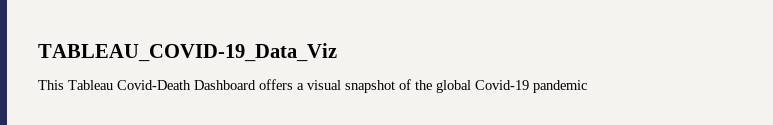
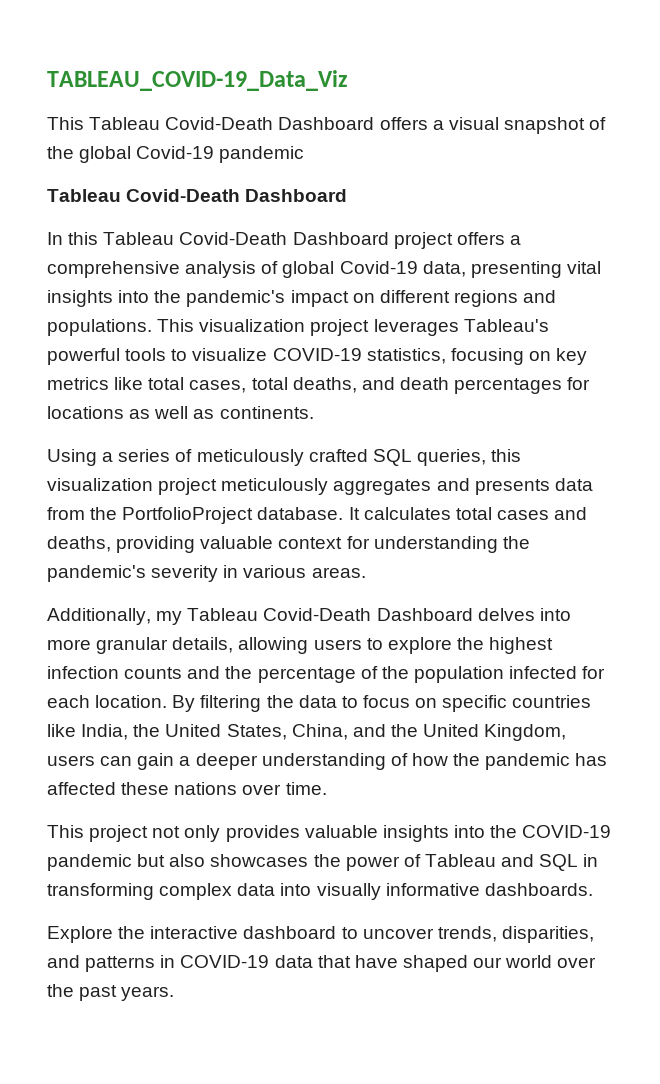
  This Tableau Covid-Death Dashboard offers a visual snapshot of the global Covid-19 pandemic
+ Tableau Covid-Death Dashboard
+ In this Tableau Covid-Death Dashboard project offers a comprehensive analysis of global Covid-19 data, presenting vital insights into the pandemic's impact on different regions and populations. This visualization project leverages Tableau's powerful tools to visualize COVID-19 statistics, focusing on key metrics like total cases, total deaths, and death percentages for locations as well as continents.
+ Using a series of meticulously crafted SQL queries, this visualization project meticulously aggregates and presents data from the PortfolioProject database. It calculates total cases and deaths, providing valuable context for understanding the pandemic's severity in various areas.
+ Additionally, my Tableau Covid-Death Dashboard delves into more granular details, allowing users to explore the highest infection counts and the percentage of the population infected for each location. By filtering the data to focus on specific countries like India, the United States, China, and the United Kingdom, users can gain a deeper understanding of how the pandemic has affected these nations over time.
+ This project not only provides valuable insights into the COVID-19 pandemic but also showcases the power of Tableau and SQL in transforming complex data into visually informative dashboards.
+ Explore the interactive dashboard to uncover trends, disparities, and patterns in COVID-19 data that have shaped our world over the past years.

